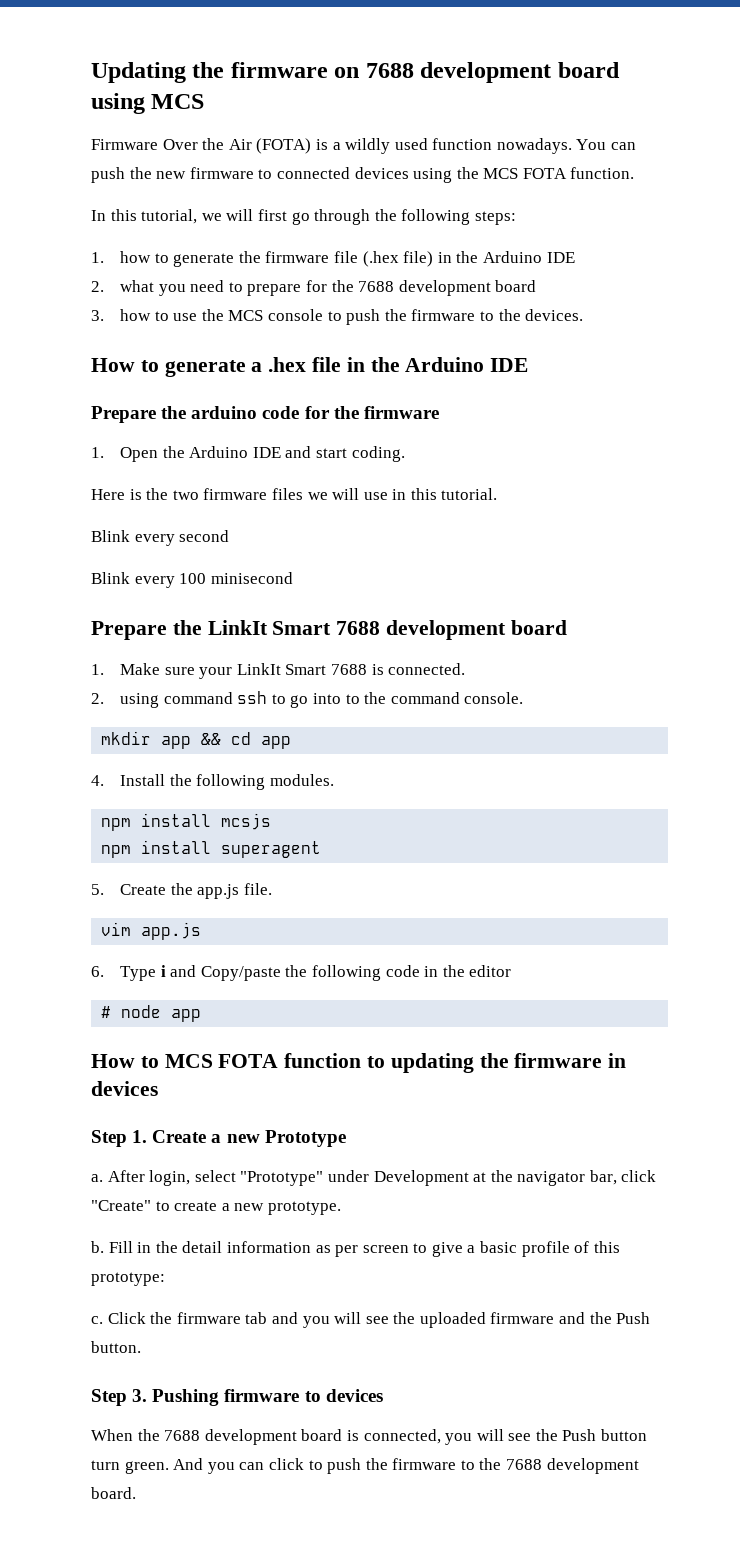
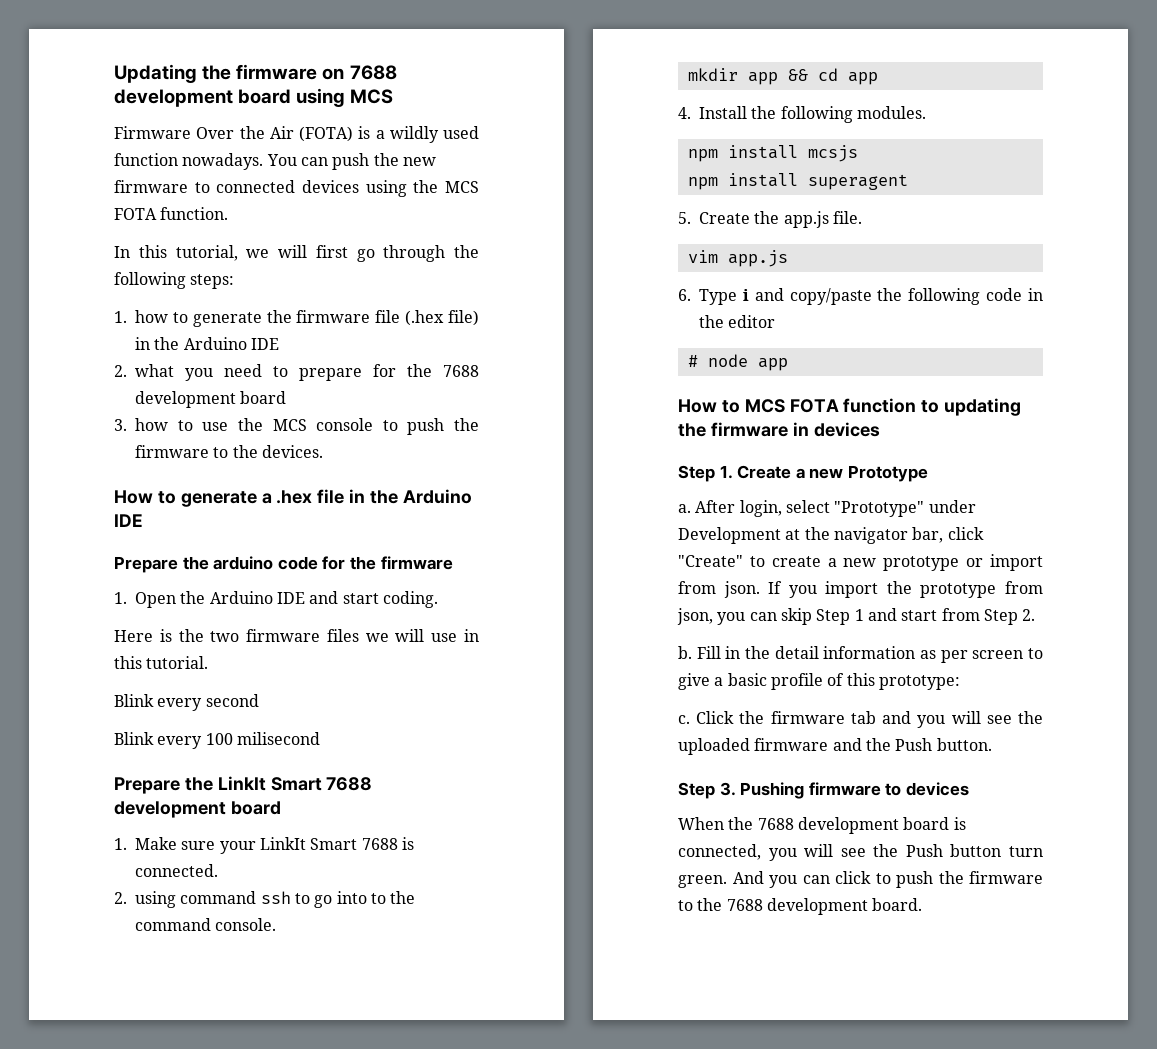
- Blink every 100 minisecond
+ Blink every 100 milisecond
- 6. Type i and Copy/paste the following code in the editor
+ 6. Type i and copy/paste the following code in the editor
- After login, select "Prototype" under Development at the navigator bar, click "Create" to create a new prototype.
+ After login, select "Prototype" under Development at the navigator bar, click "Create" to create a new prototype or import from json. If you import the prototype from json, you can skip Step 1 and start from Step 2.

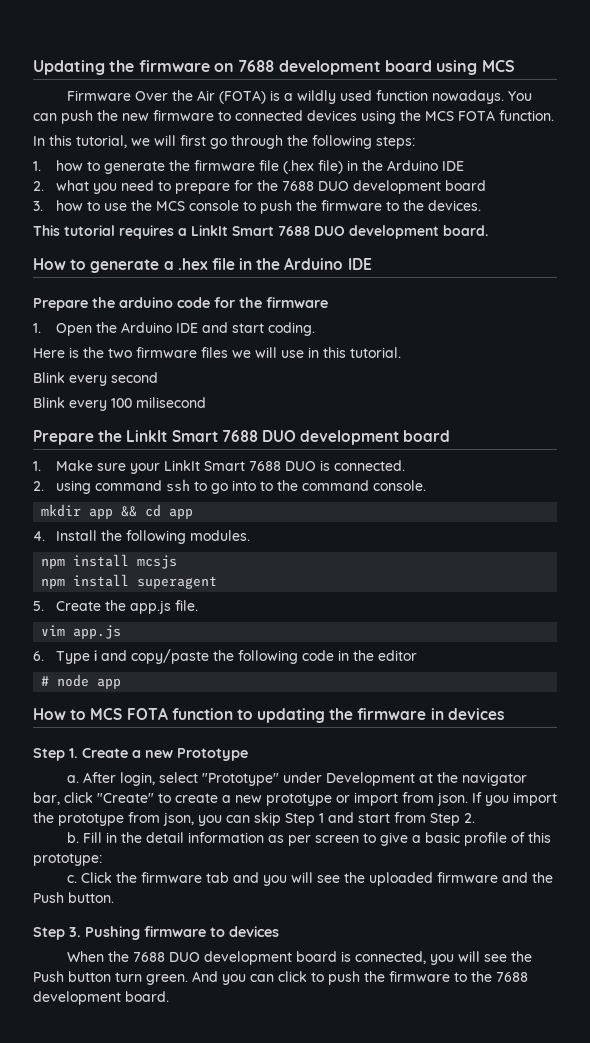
- 2. what you need to prepare for the 7688 development board
+ 2. what you need to prepare for the 7688 DUO development board
+ This tutorial requires a LinkIt Smart 7688 DUO development board.
- Prepare the LinkIt Smart 7688 development board
+ Prepare the LinkIt Smart 7688 DUO development board
- 1. Make sure your LinkIt Smart 7688 is connected.
+ 1. Make sure your LinkIt Smart 7688 DUO is connected.
- When the 7688 development board is connected, you will see the Push button turn green.
+ When the 7688 DUO development board is connected, you will see the Push button turn green.

